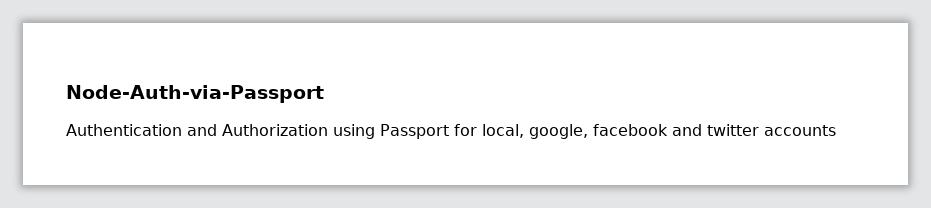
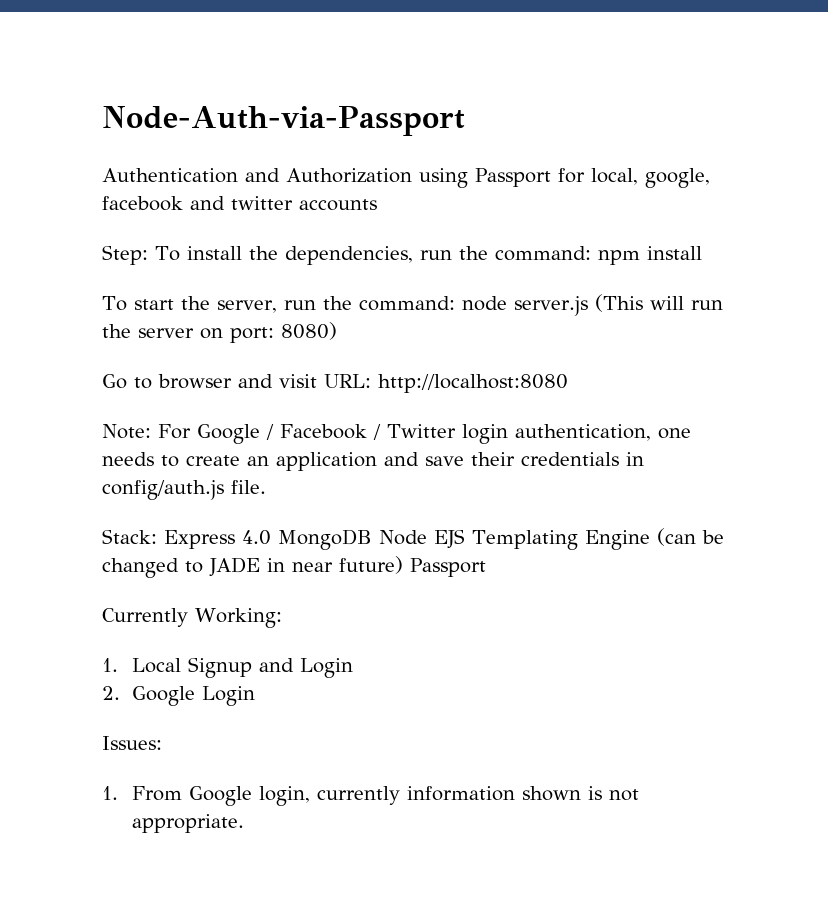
+ Step: To install the dependencies, run the command: npm install
+ To start the server, run the command: node server.js (This will run the server on port: 8080)
+ Go to browser and visit URL: http://localhost:8080
+ Note: For Google / Facebook / Twitter login authentication, one needs to create an application and save their credentials in config/auth.js file.
+ Stack: Express 4.0 MongoDB Node EJS Templating Engine (can be changed to JADE in near future) Passport
+ Currently Working:
+ 1. Local Signup and Login
+ 2. Google Login
+ Issues:
+ 1. From Google login, currently information shown is not appropriate.

